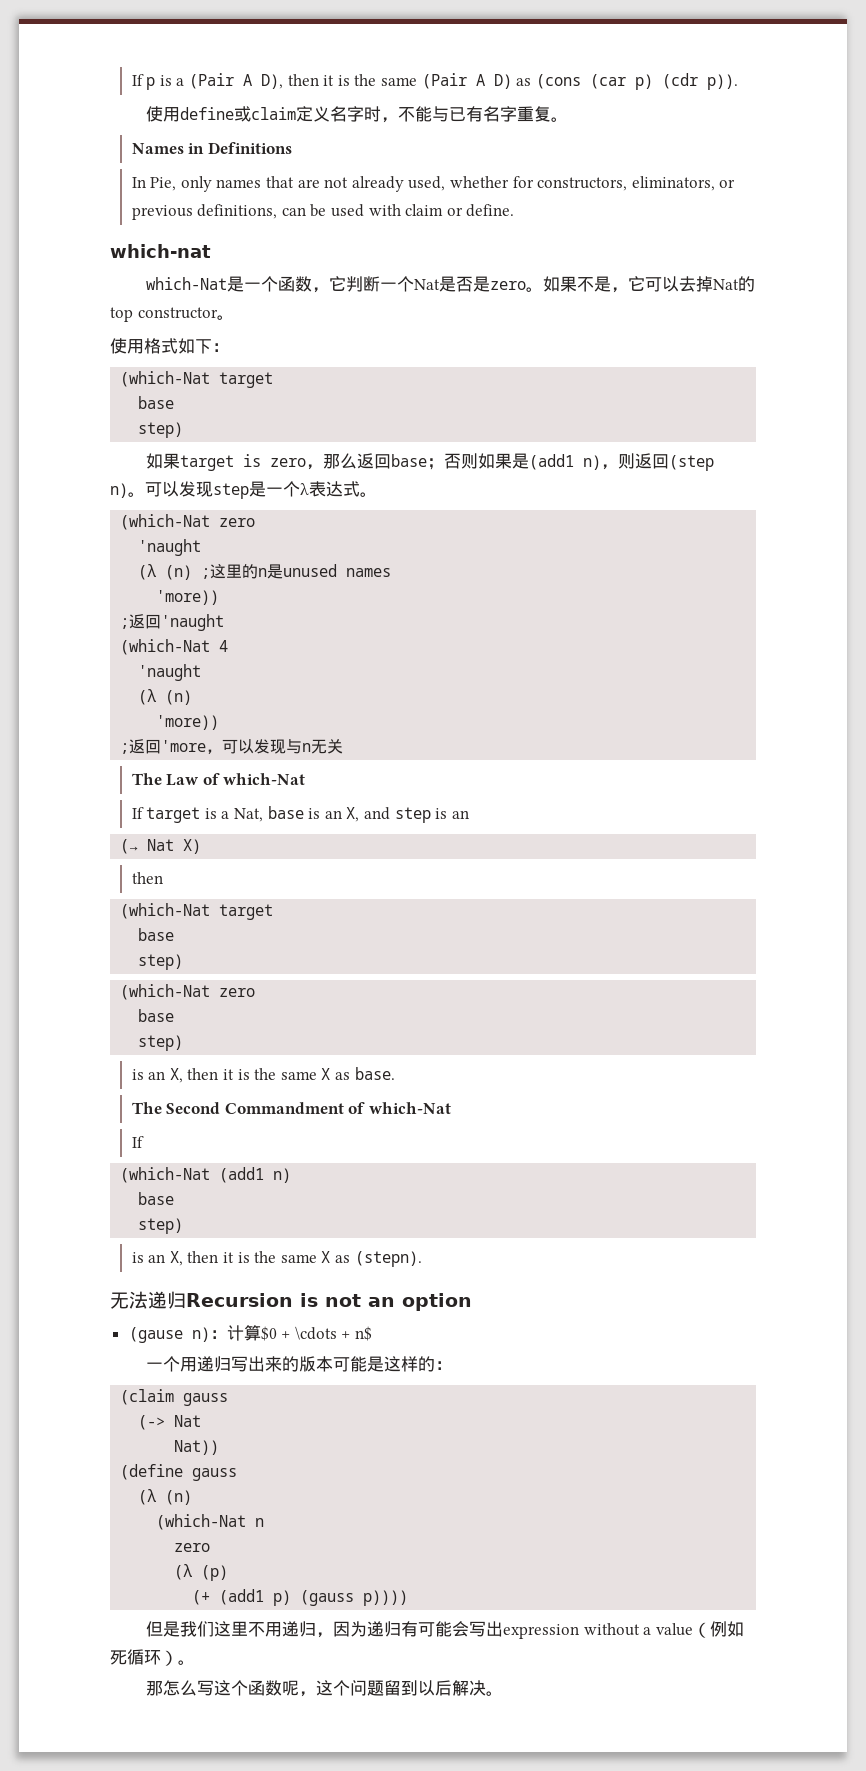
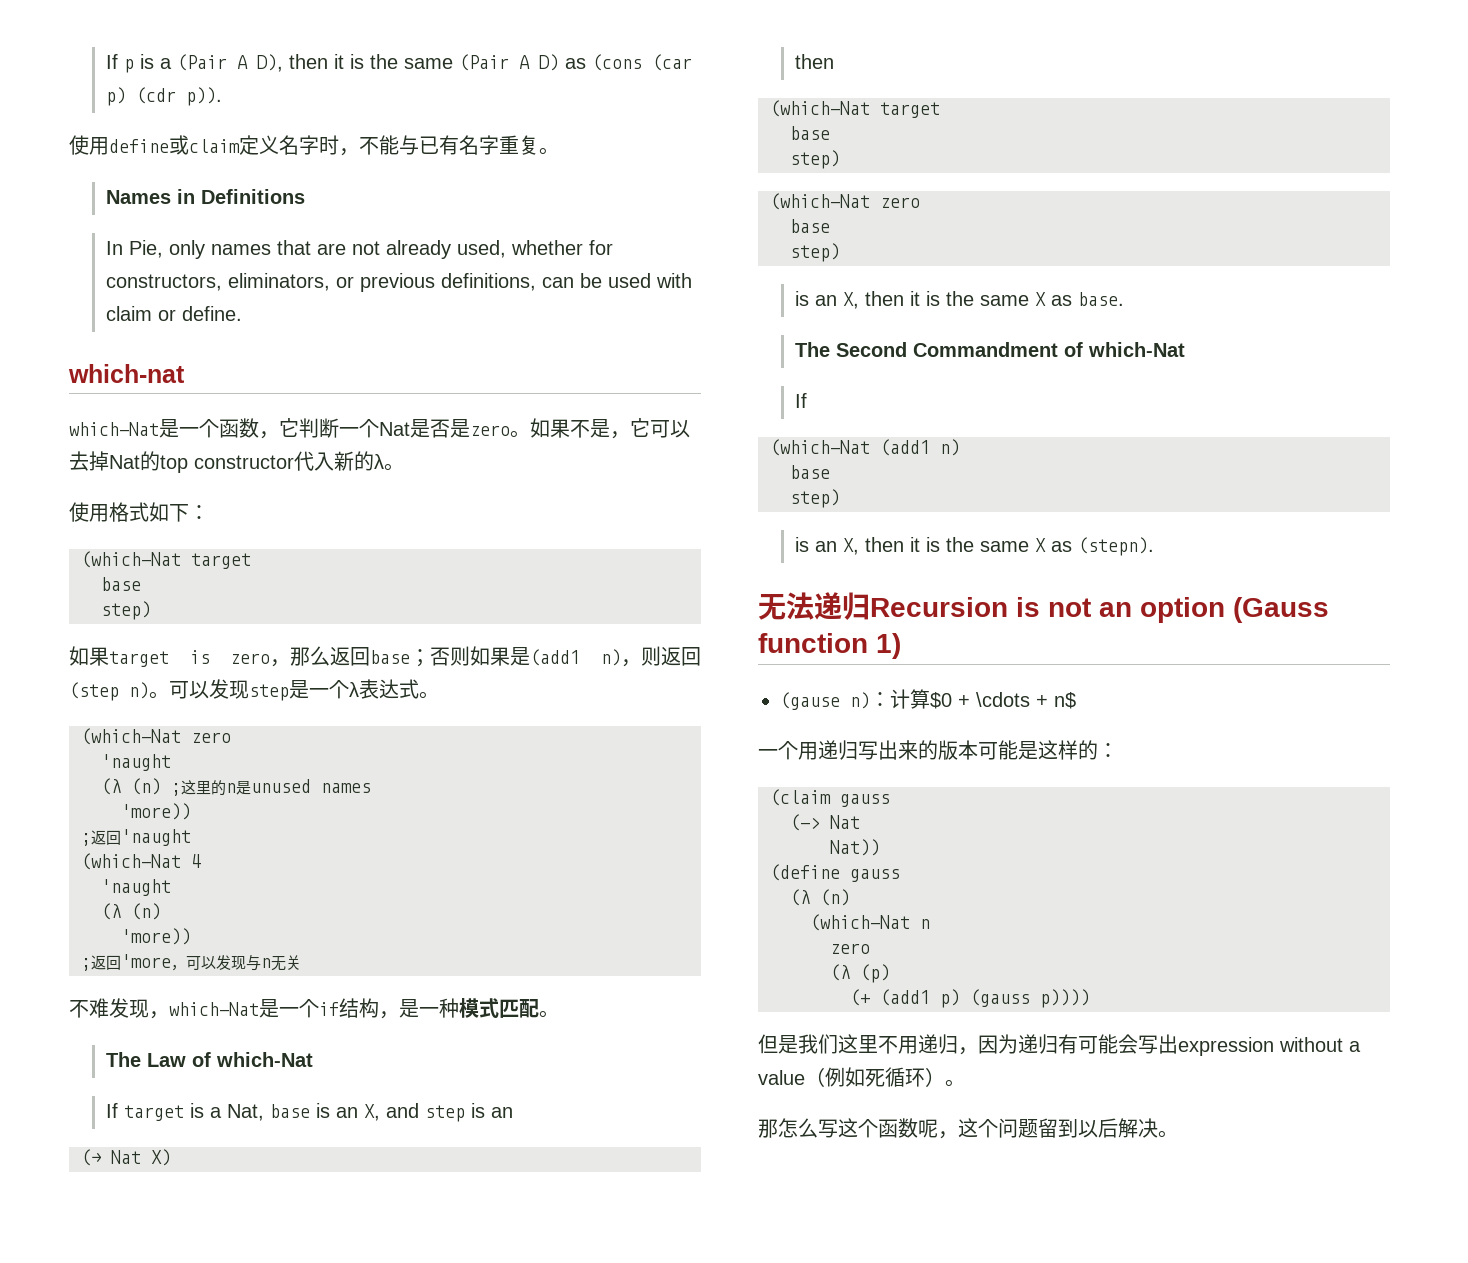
- 如果不是，它可以去掉Nat的top constructor。
+ 如果不是，它可以去掉Nat的top constructor代入新的λ。
+ 不难发现，which-Nat是一个if结构，是一种模式匹配。
- 无法递归Recursion is not an option
+ 无法递归Recursion is not an option (Gauss function 1)

